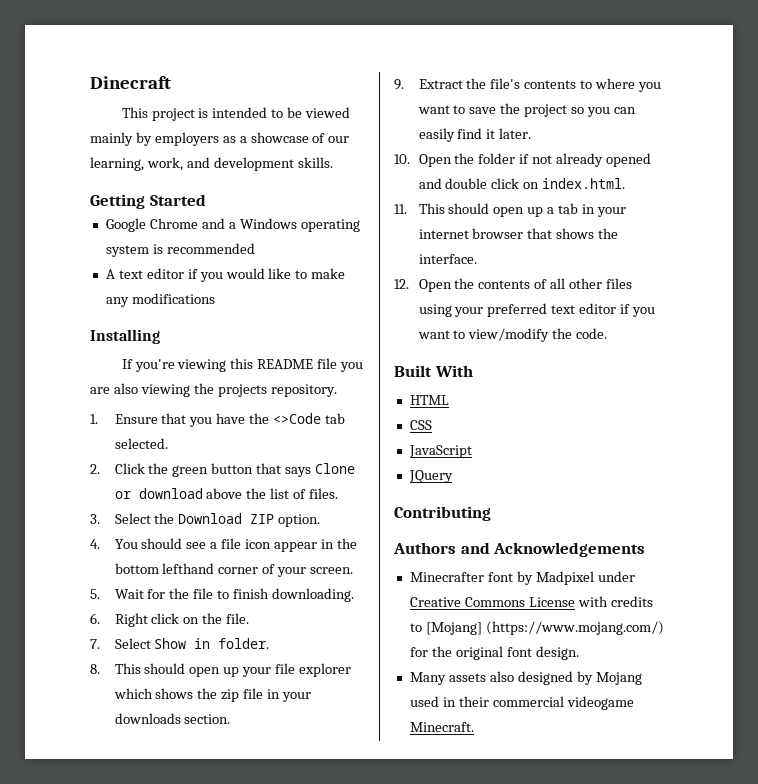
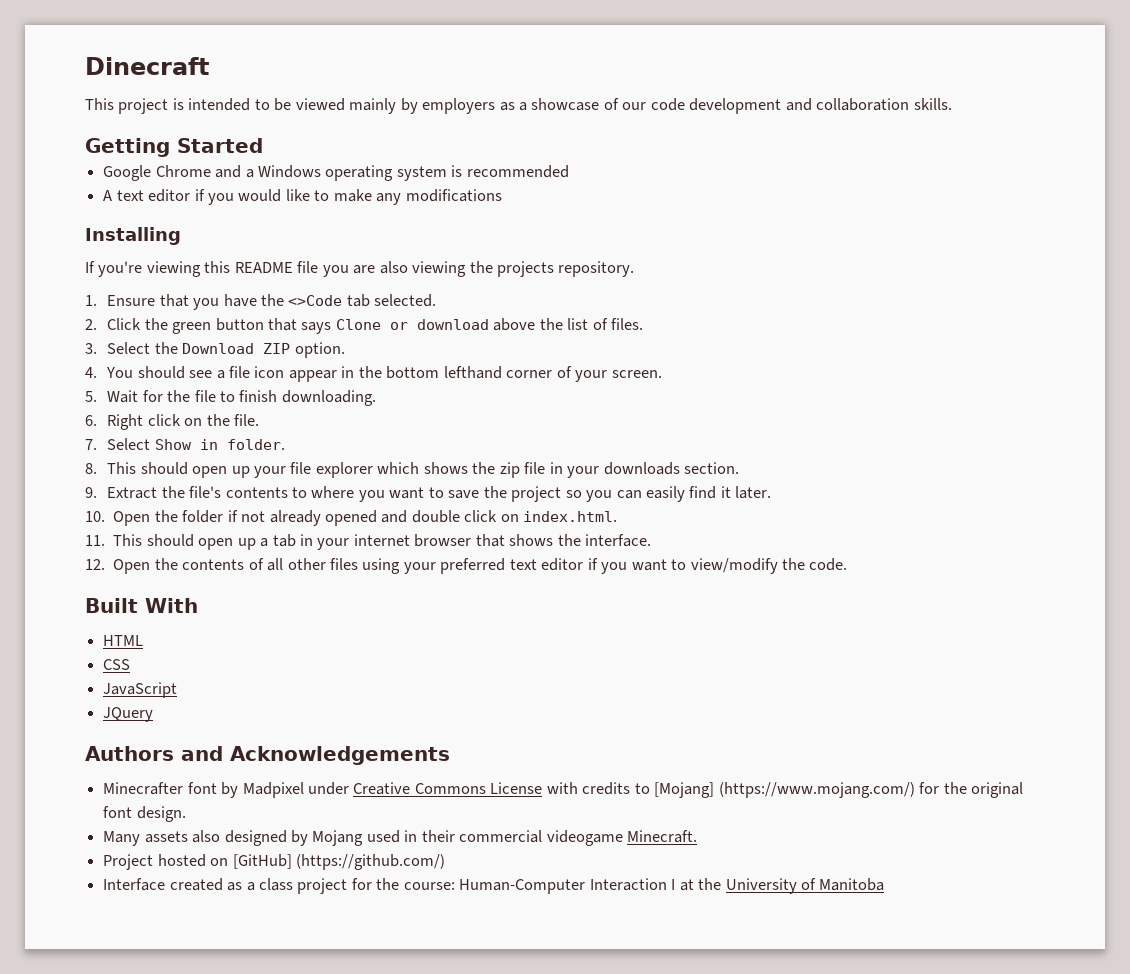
- This project is intended to be viewed mainly by employers as a showcase of our learning, work, and development skills.
+ This project is intended to be viewed mainly by employers as a showcase of our code development and collaboration skills.
- Contributing
+ Project hosted on [GitHub] (https://github.com/)
+ Interface created as a class project for the course: Human-Computer Interaction I at the University of Manitoba

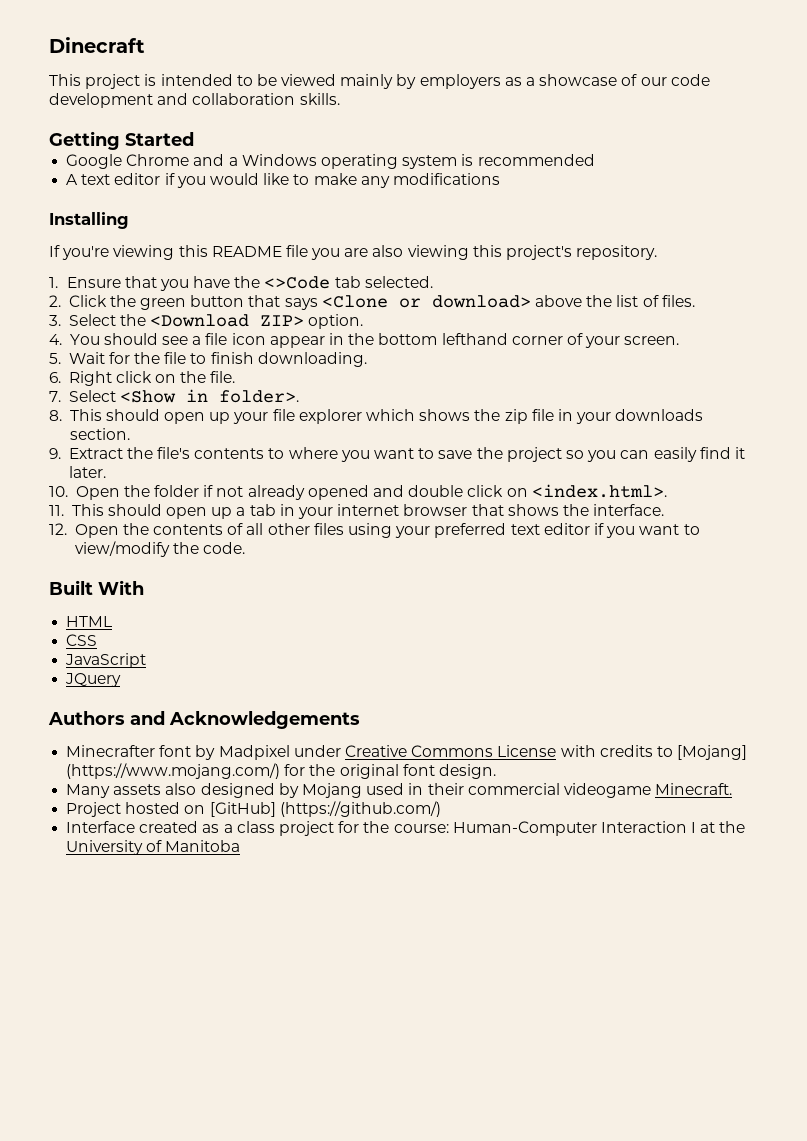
- If you're viewing this README file you are also viewing the projects repository.
+ If you're viewing this README file you are also viewing this project's repository.
- 2. Click the green button that says Clone or download above the list of files.
+ 2. Click the green button that says <Clone or download> above the list of files.
- 3. Select the Download ZIP option.
+ 3. Select the <Download ZIP> option.
- 7. Select Show in folder.
+ 7. Select <Show in folder>.
- 10. Open the folder if not already opened and double click on index.html.
+ 10. Open the folder if not already opened and double click on <index.html>.

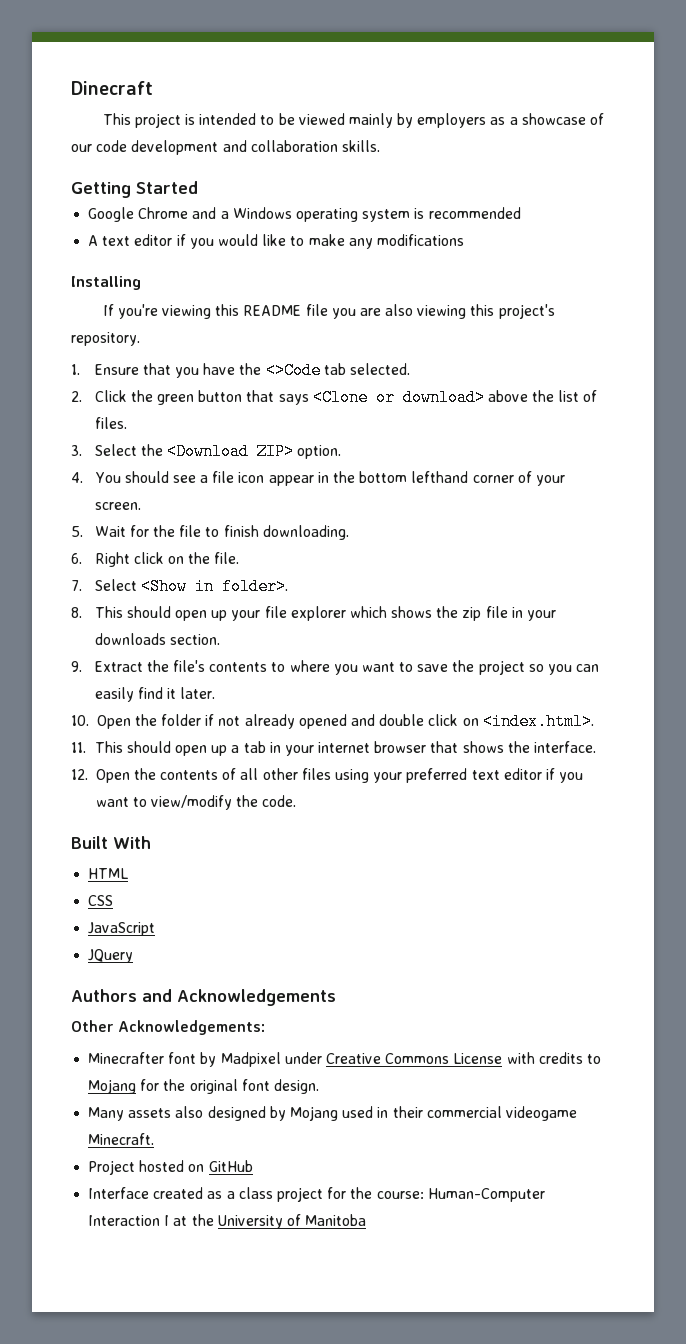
+ Other Acknowledgements:
- Minecrafter font by Madpixel under Creative Commons License with credits to [Mojang] (https://www.mojang.com/) for the original font design.
+ Minecrafter font by Madpixel under Creative Commons License with credits to Mojang for the original font design.
- Project hosted on [GitHub] (https://github.com/)
+ Project hosted on GitHub

